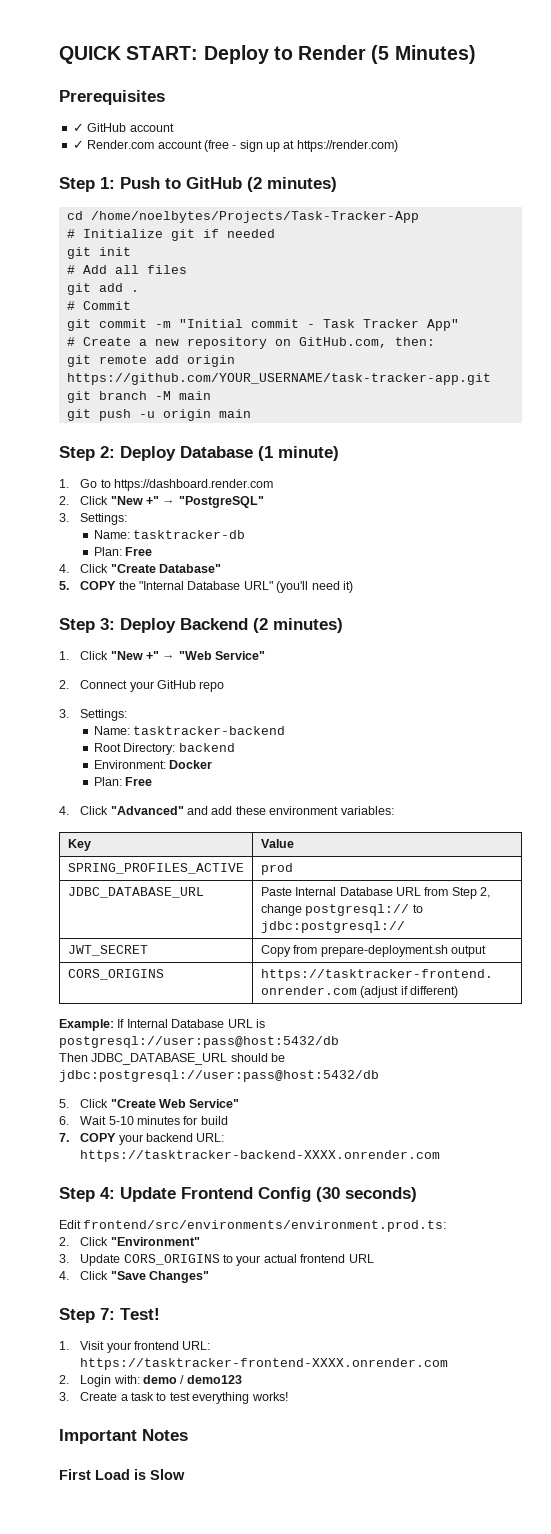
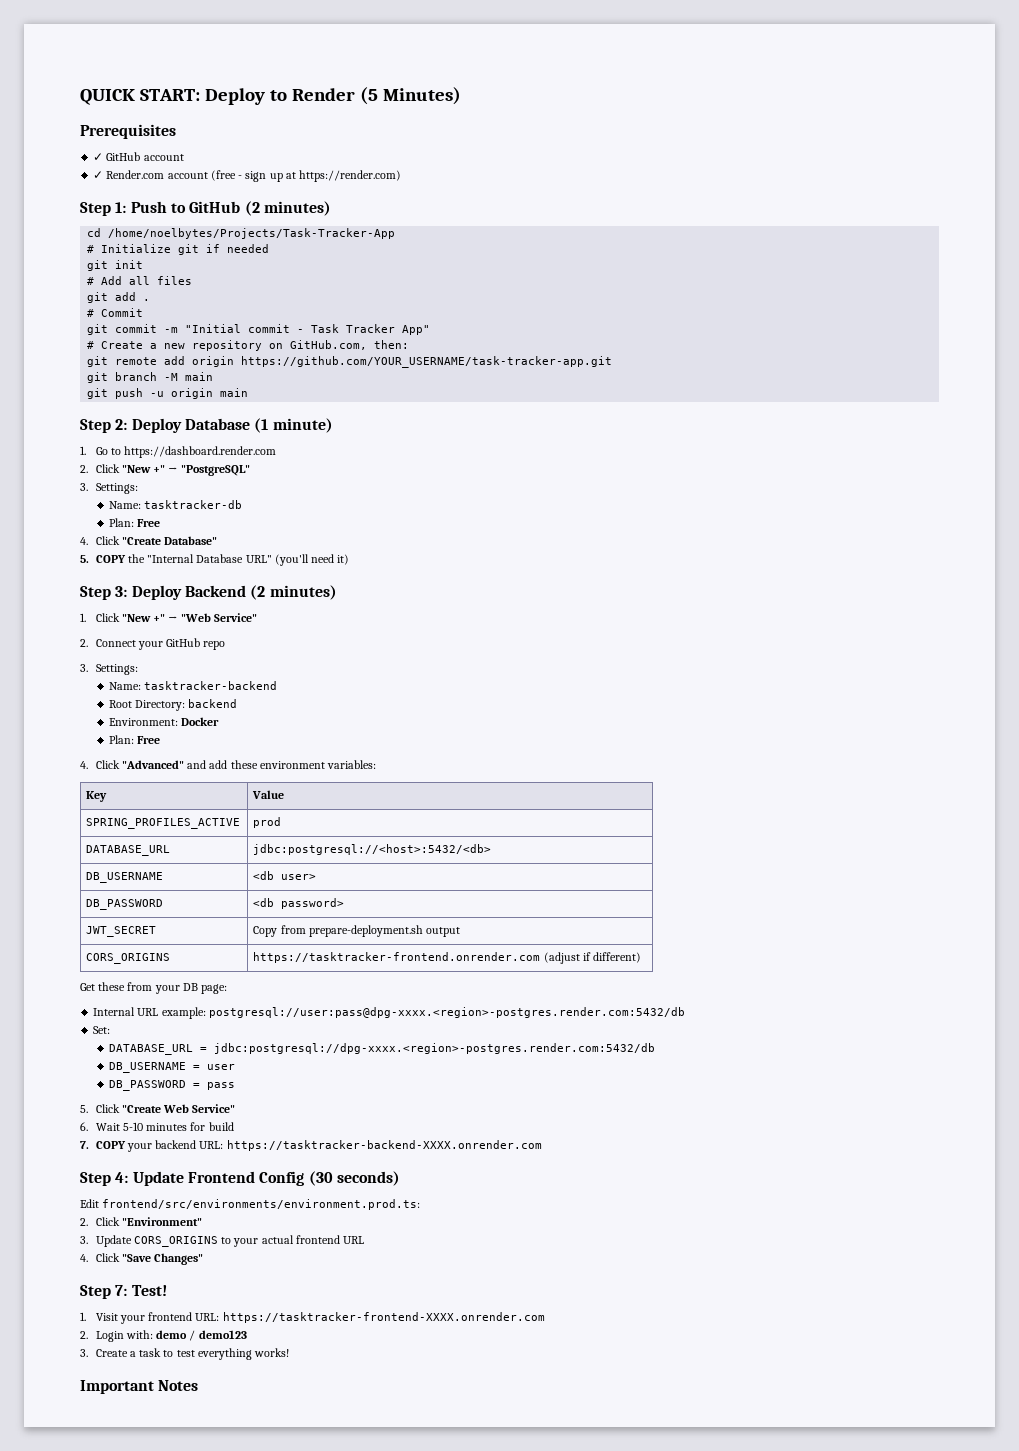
- JDBC_DATABASE_URL | Paste Internal Database URL from Step 2, change postgresql:// to jdbc:postgresql://
+ DATABASE_URL | jdbc:postgresql://<host>:5432/<db>
+ DB_USERNAME | <db user>
+ DB_PASSWORD | <db password>
- Example: If Internal Database URL is postgresql://user:pass@host:5432/db
- Then JDBC_DATABASE_URL should be jdbc:postgresql://user:pass@host:5432/db
+ Get these from your DB page:
+ Internal URL example: postgresql://user:pass@dpg-xxxx.<region>-postgres.render.com:5432/db
+ Set:
+ DATABASE_URL = jdbc:postgresql://dpg-xxxx.<region>-postgres.render.com:5432/db
+ DB_USERNAME = user
+ DB_PASSWORD = pass
- First Load is Slow

